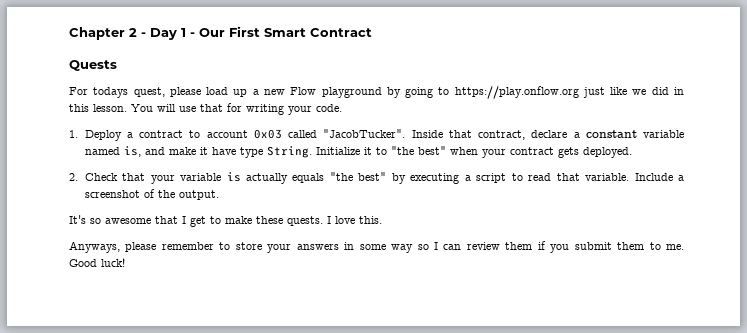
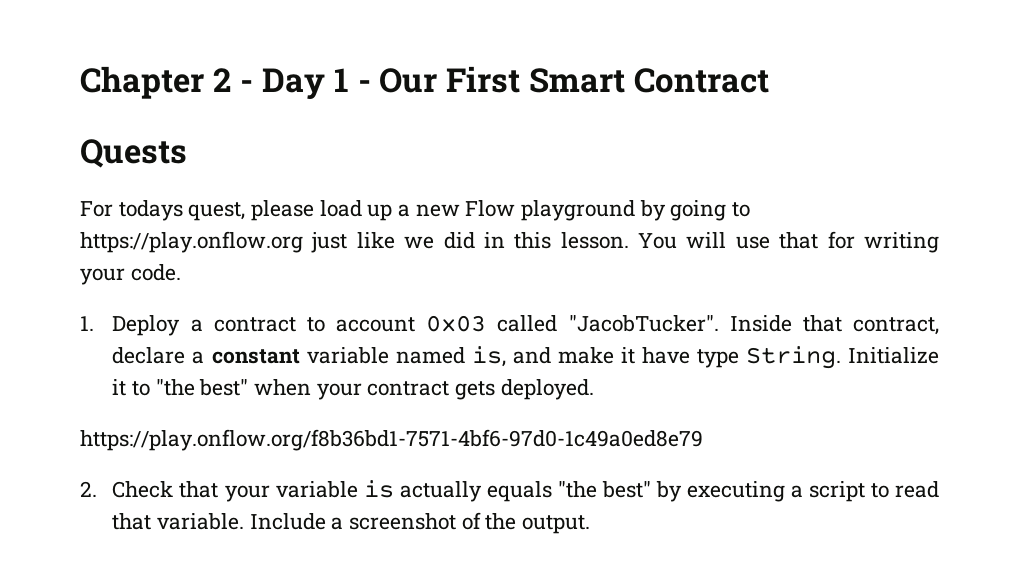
+ https://play.onflow.org/f8b36bd1-7571-4bf6-97d0-1c49a0ed8e79
- It's so awesome that I get to make these quests. I love this.
- Anyways, please remember to store your answers in some way so I can review them if you submit them to me. Good luck!

